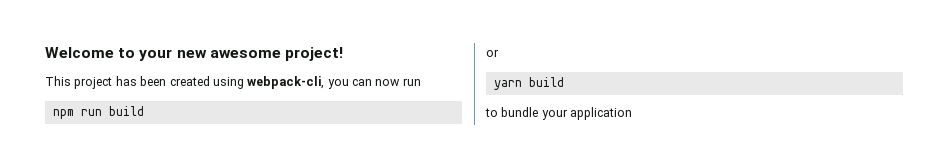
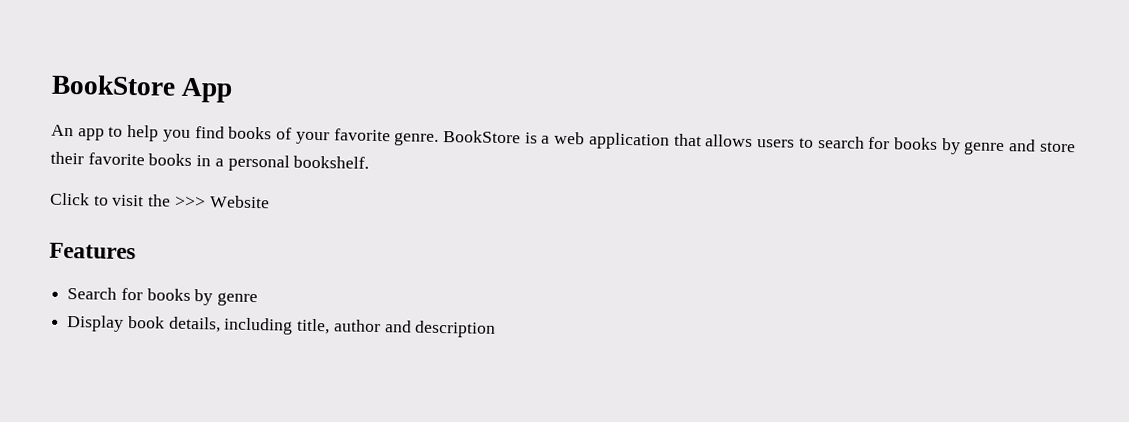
- Welcome to your new awesome project!
- This project has been created using webpack-cli, you can now run
- npm run build
- or
- yarn build
- to bundle your application
+ BookStore App
+ An app to help you find books of your favorite genre. BookStore is a web application that allows users to search for books by genre and store their favorite books in a personal bookshelf.
+ Click to visit the >>> Website
+ Features
+ Search for books by genre
+ Display book details, including title, author and description

